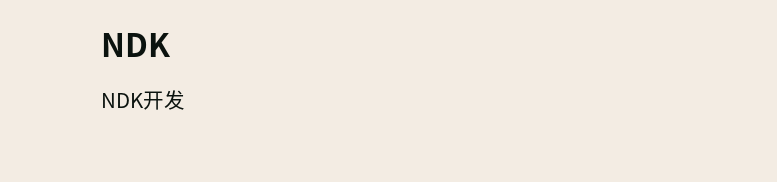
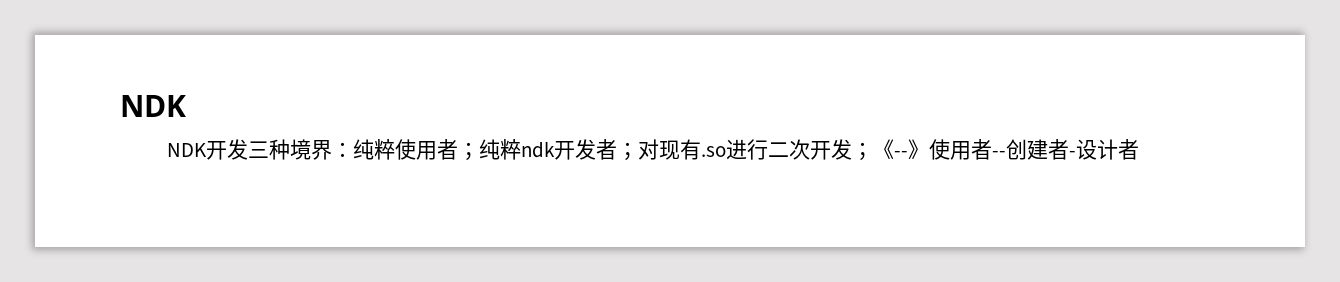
- NDK开发
+ NDK开发三种境界：纯粹使用者；纯粹ndk开发者；对现有.so进行二次开发；《--》使用者--创建者-设计者

